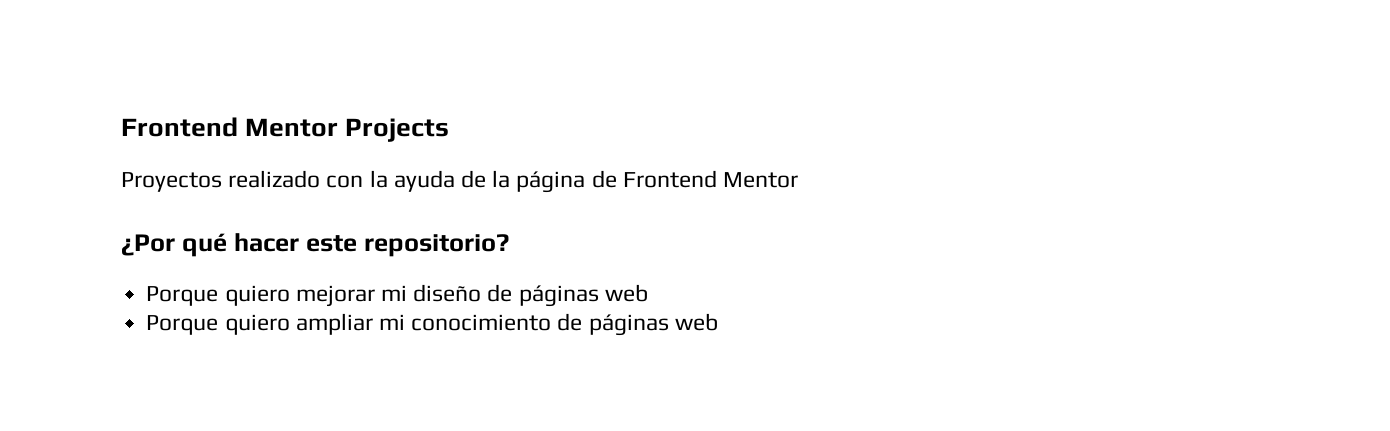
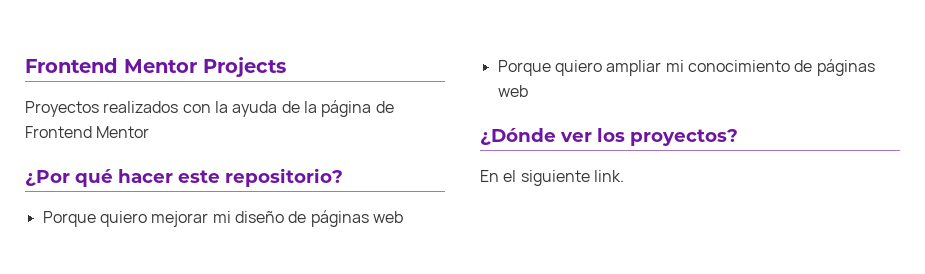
- Proyectos realizado con la ayuda de la página de Frontend Mentor
+ Proyectos realizados con la ayuda de la página de Frontend Mentor
+ ¿Dónde ver los proyectos?
+ En el siguiente link.

